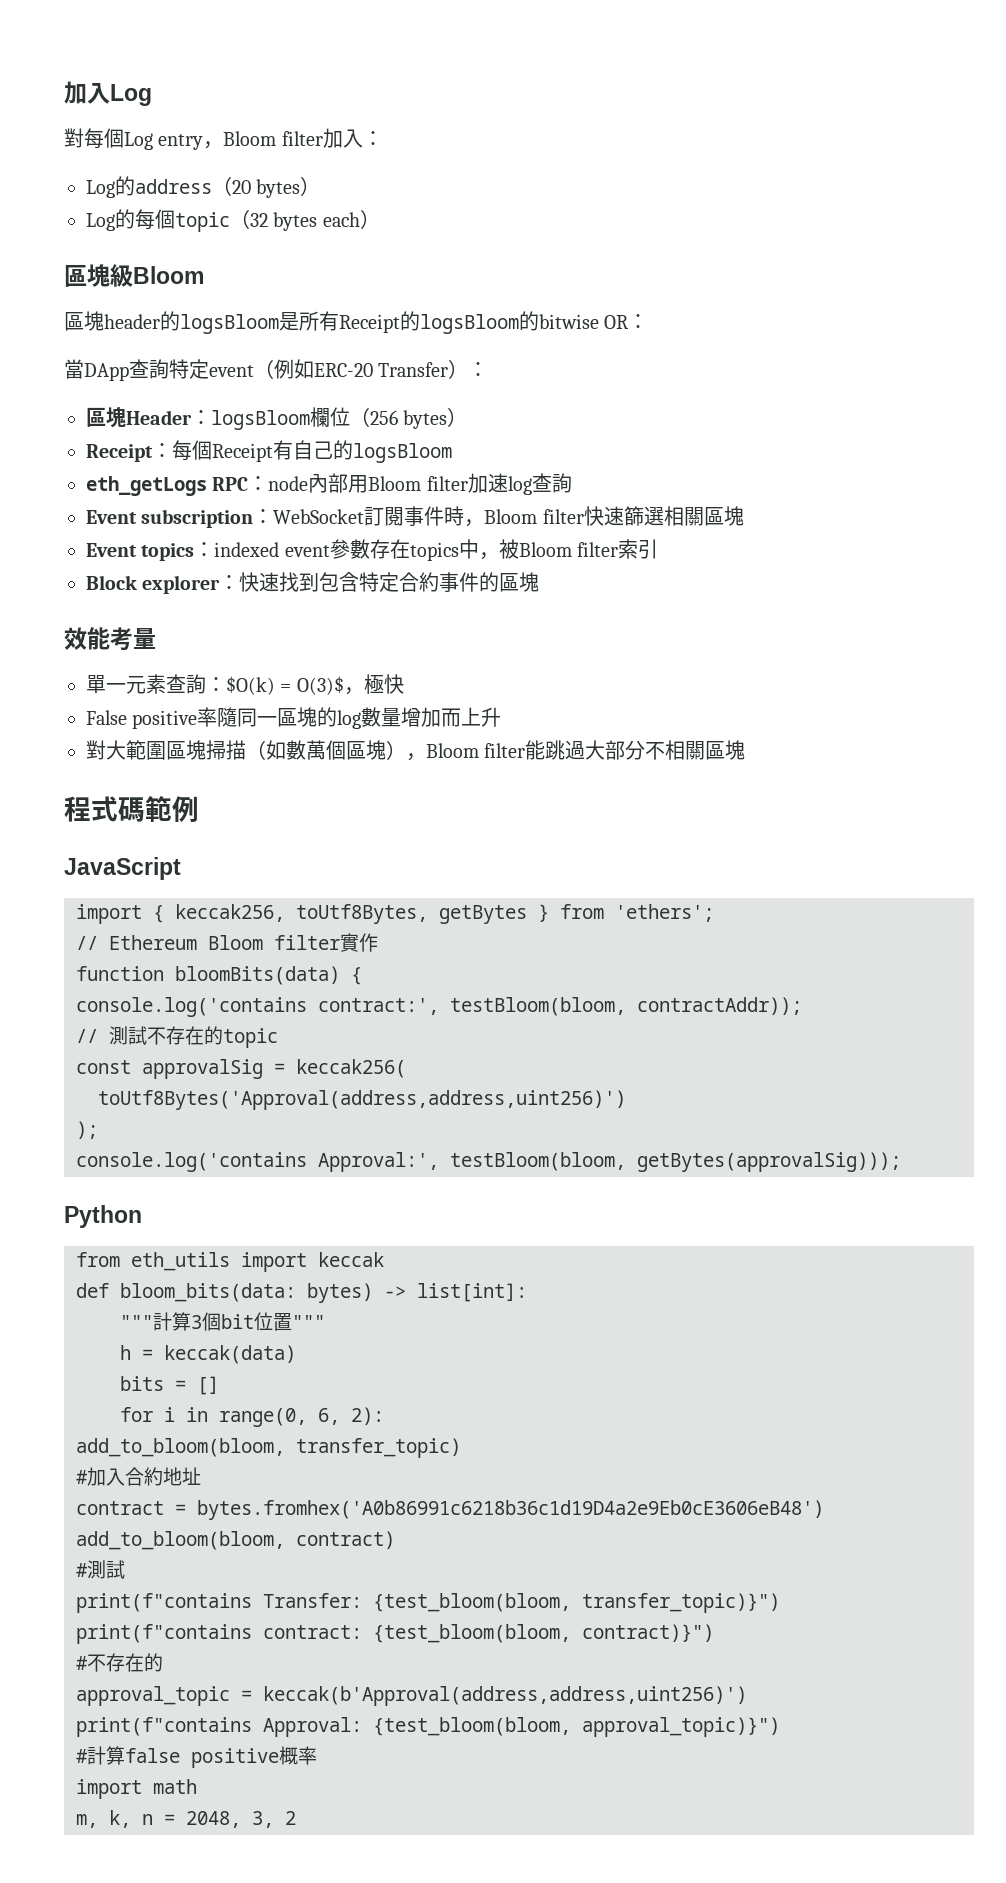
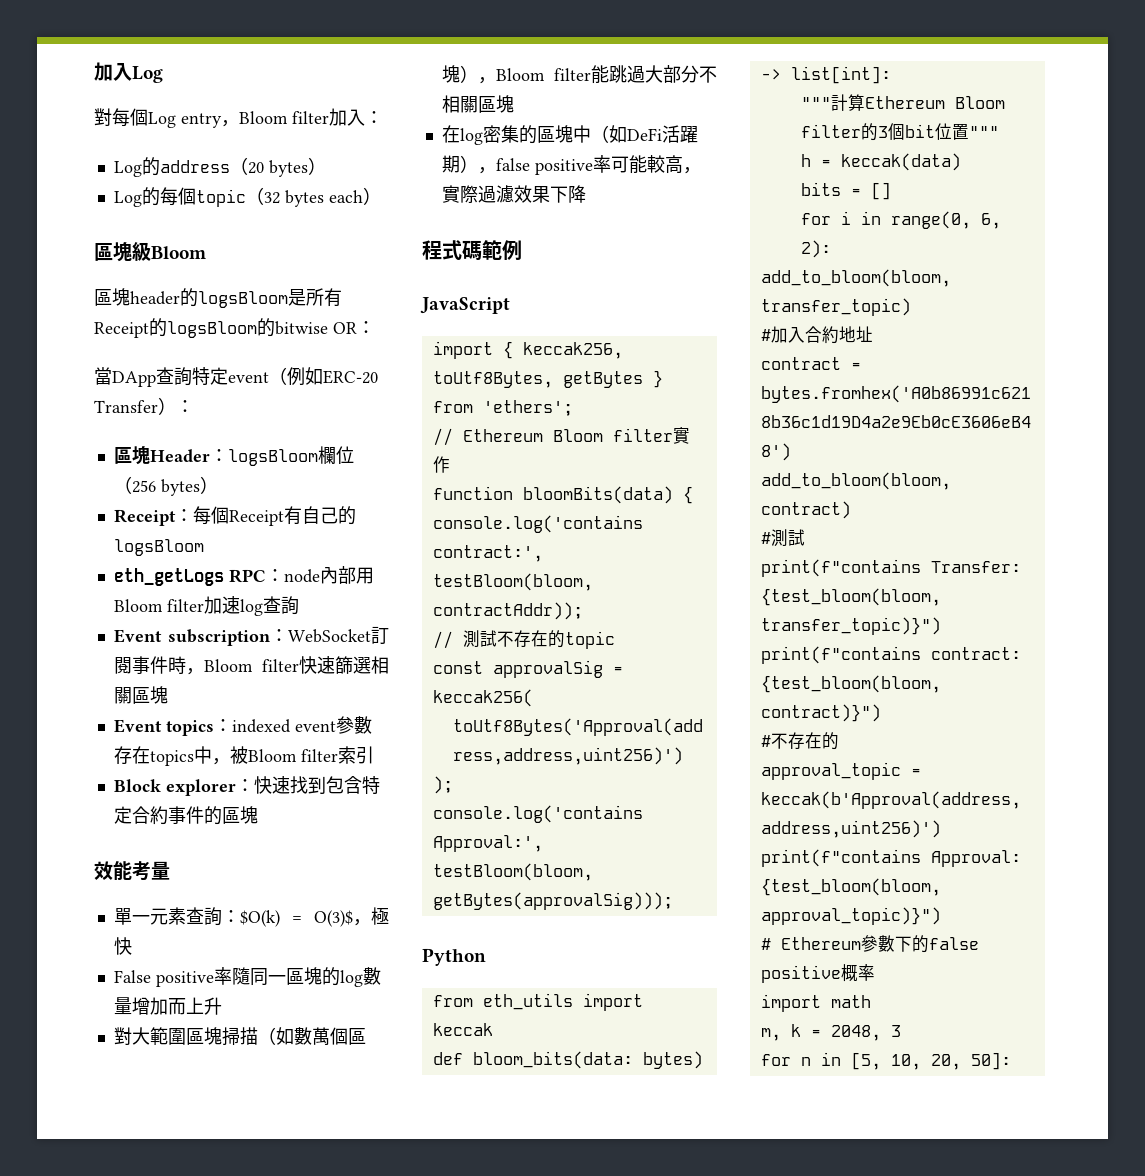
+ 在log密集的區塊中（如DeFi活躍期），false positive率可能較高，實際過濾效果下降
- """計算3個bit位置"""
+ """計算Ethereum Bloom filter的3個bit位置"""
- #計算false positive概率
+ # Ethereum參數下的false positive概率
- m, k, n = 2048, 3, 2
+ m, k = 2048, 3
+ for n in [5, 10, 20, 50]:

